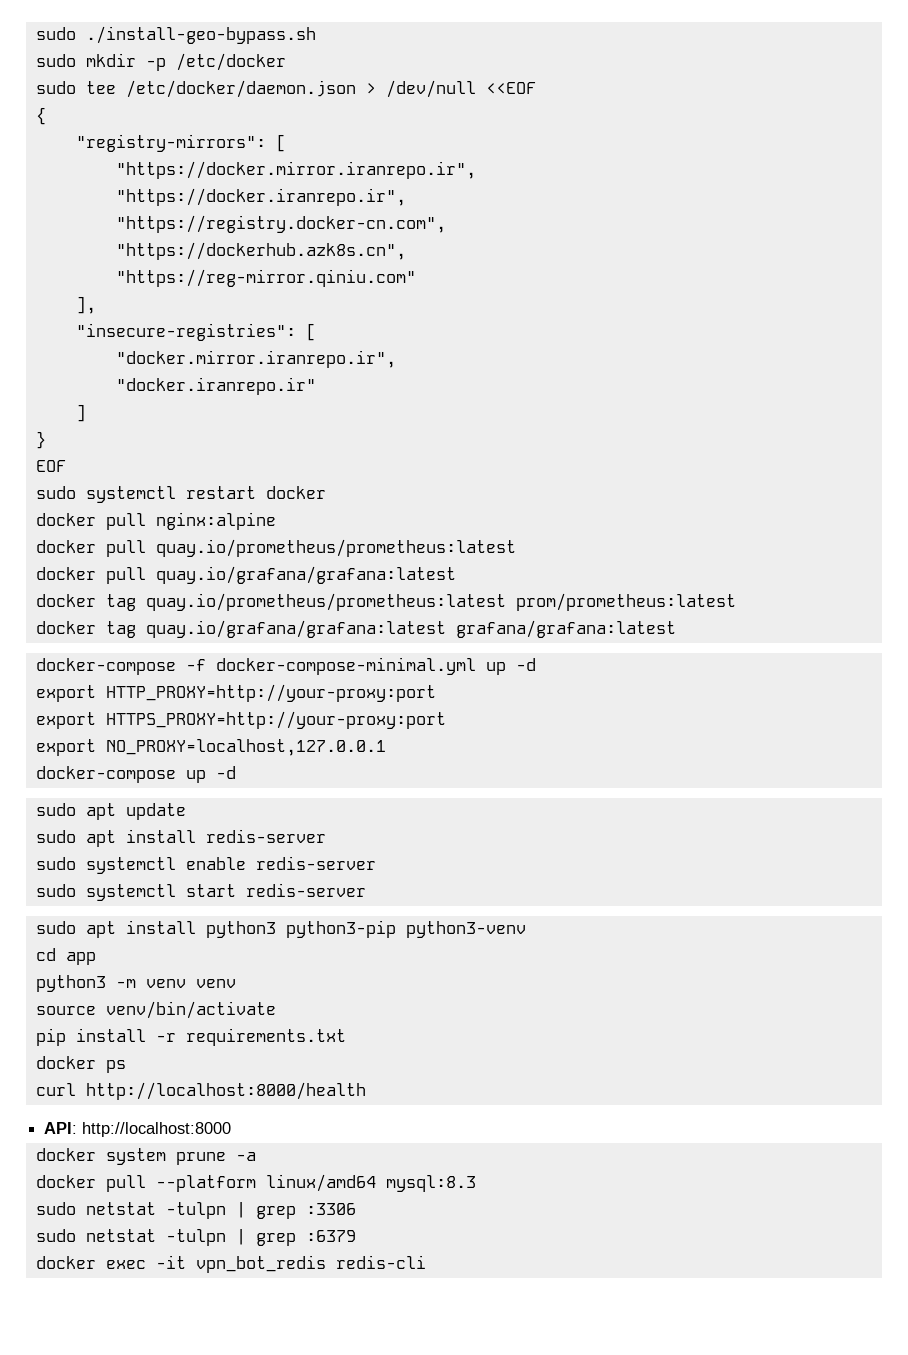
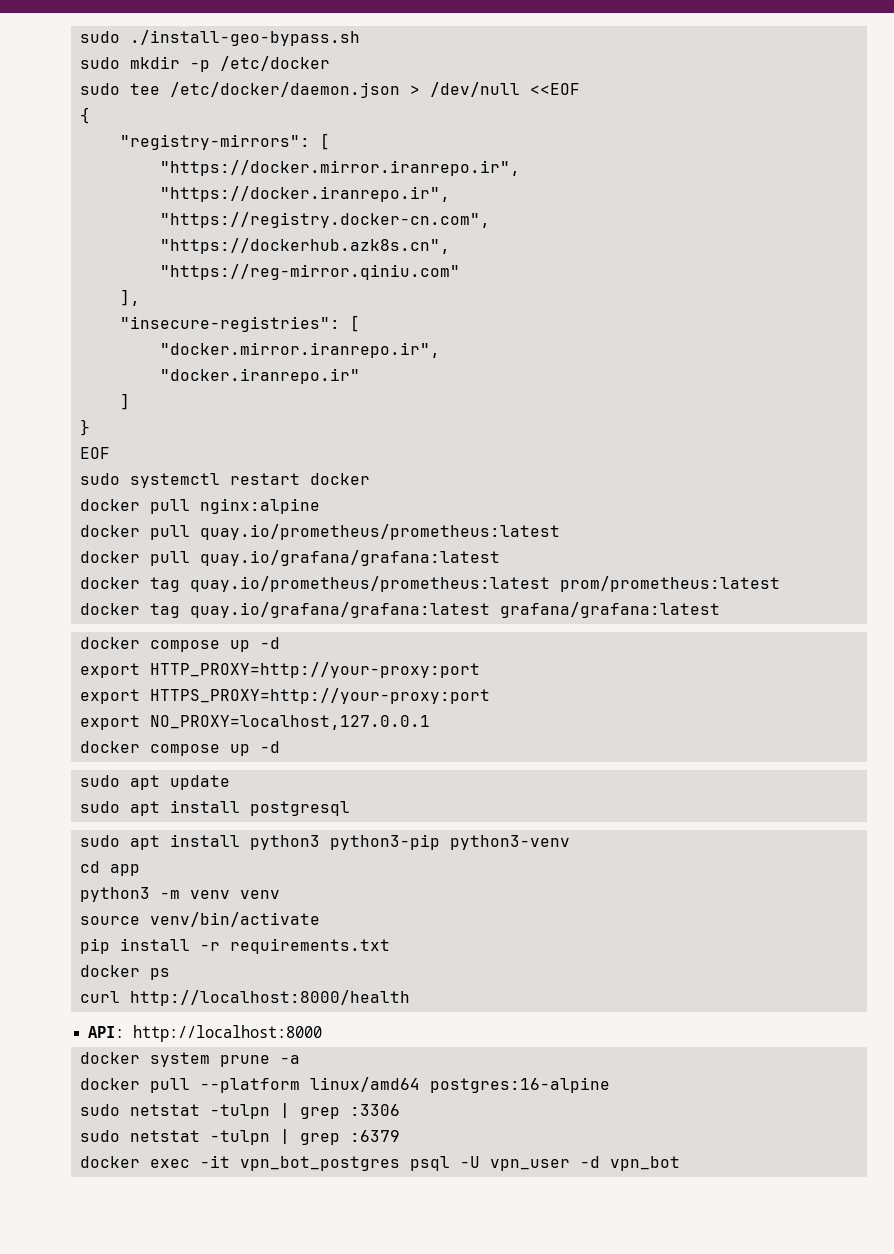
  docker tag quay.io/grafana/grafana:latest grafana/grafana:latest
- docker-compose -f docker-compose-minimal.yml up -d
+ docker compose up -d
  export NO_PROXY=localhost,127.0.0.1
- docker-compose up -d
+ docker compose up -d
- sudo apt install redis-server
- sudo systemctl enable redis-server
- sudo systemctl start redis-server
+ sudo apt install postgresql
- docker pull --platform linux/amd64 mysql:8.3
+ docker pull --platform linux/amd64 postgres:16-alpine
- docker exec -it vpn_bot_redis redis-cli
+ docker exec -it vpn_bot_postgres psql -U vpn_user -d vpn_bot

